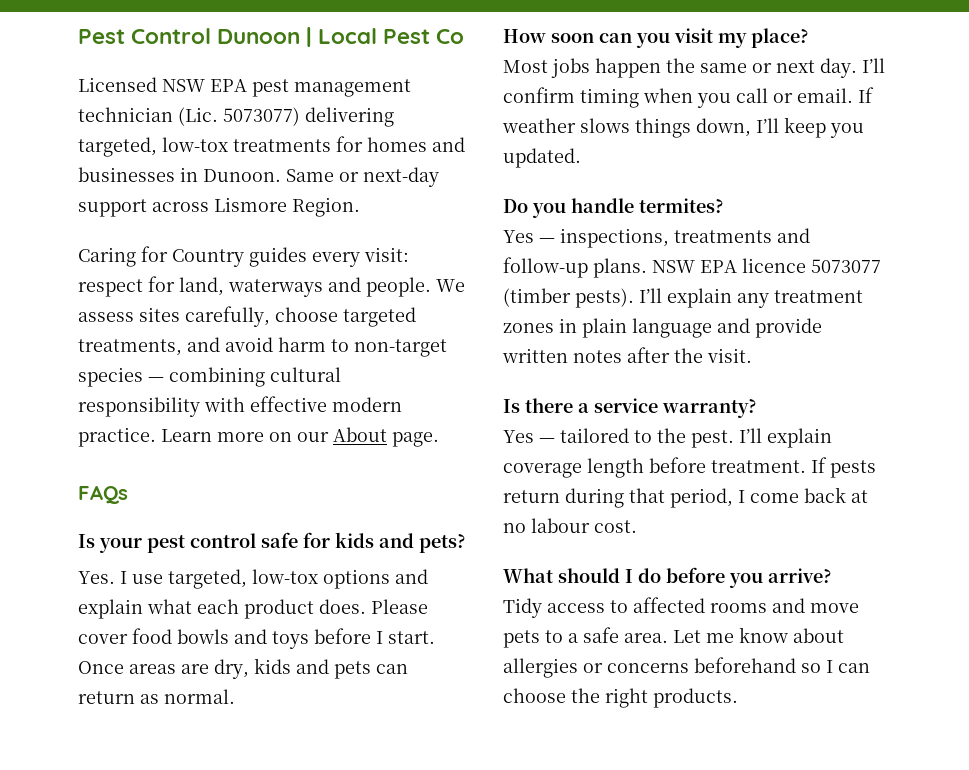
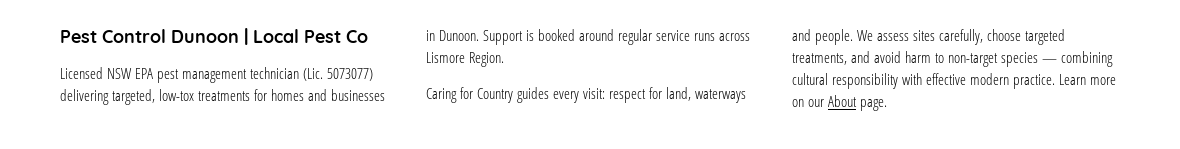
- Same or next-day support across Lismore Region.
+ Support is booked around regular service runs across Lismore Region.
- FAQs
- Is your pest control safe for kids and pets?
- Yes. I use targeted, low-tox options and explain what each product does. Please cover food bowls and toys before I start. Once areas are dry, kids and pets can return as normal.
- How soon can you visit my place?
- Most jobs happen the same or next day. I’ll confirm timing when you call or email. If weather slows things down, I’ll keep you updated.
- Do you handle termites?
- Yes — inspections, treatments and follow-up plans. NSW EPA licence 5073077 (timber pests). I’ll explain any treatment zones in plain language and provide written notes after the visit.
- Is there a service warranty?
- Yes — tailored to the pest. I’ll explain coverage length before treatment. If pests return during that period, I come back at no labour cost.
- What should I do before you arrive?
- Tidy access to affected rooms and move pets to a safe area. Let me know about allergies or concerns beforehand so I can choose the right products.

